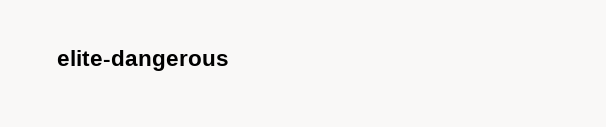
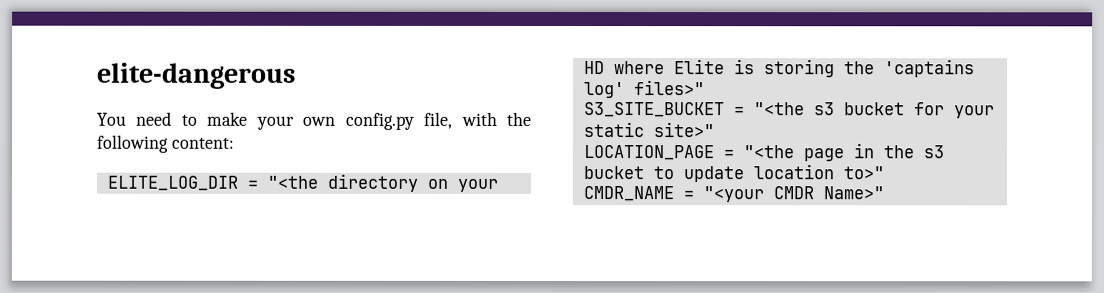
+ You need to make your own config.py file, with the following content:
+ ELITE_LOG_DIR = "<the directory on your HD where Elite is storing the 'captains log' files>"
+ S3_SITE_BUCKET = "<the s3 bucket for your static site>"
+ LOCATION_PAGE = "<the page in the s3 bucket to update location to>"
+ CMDR_NAME = "<your CMDR Name>"

